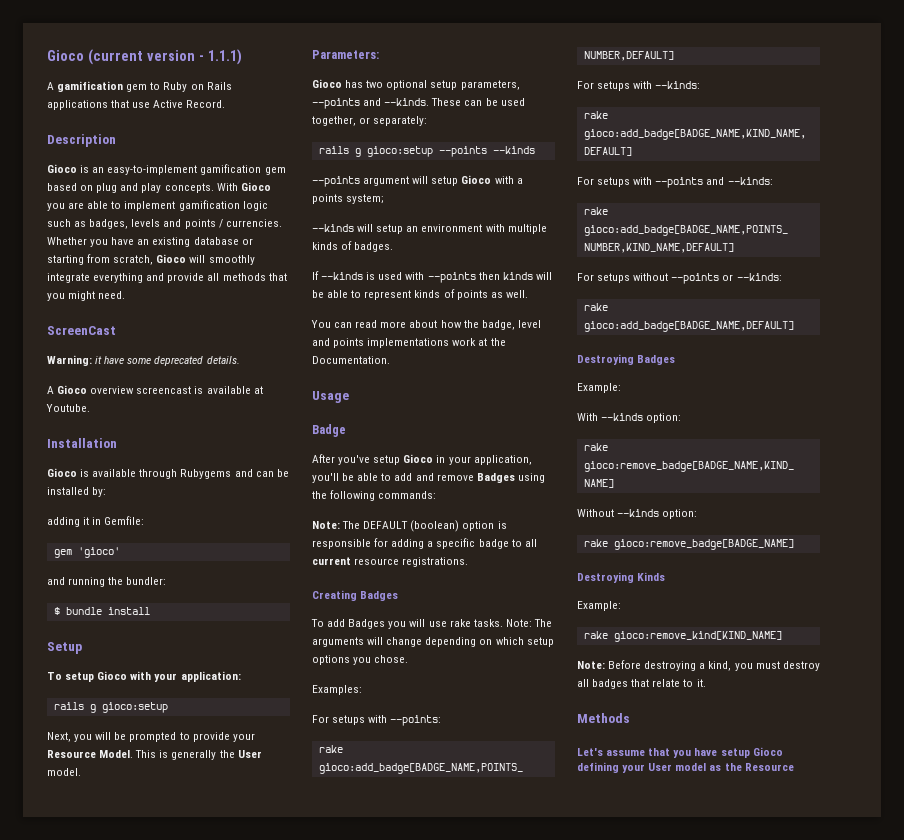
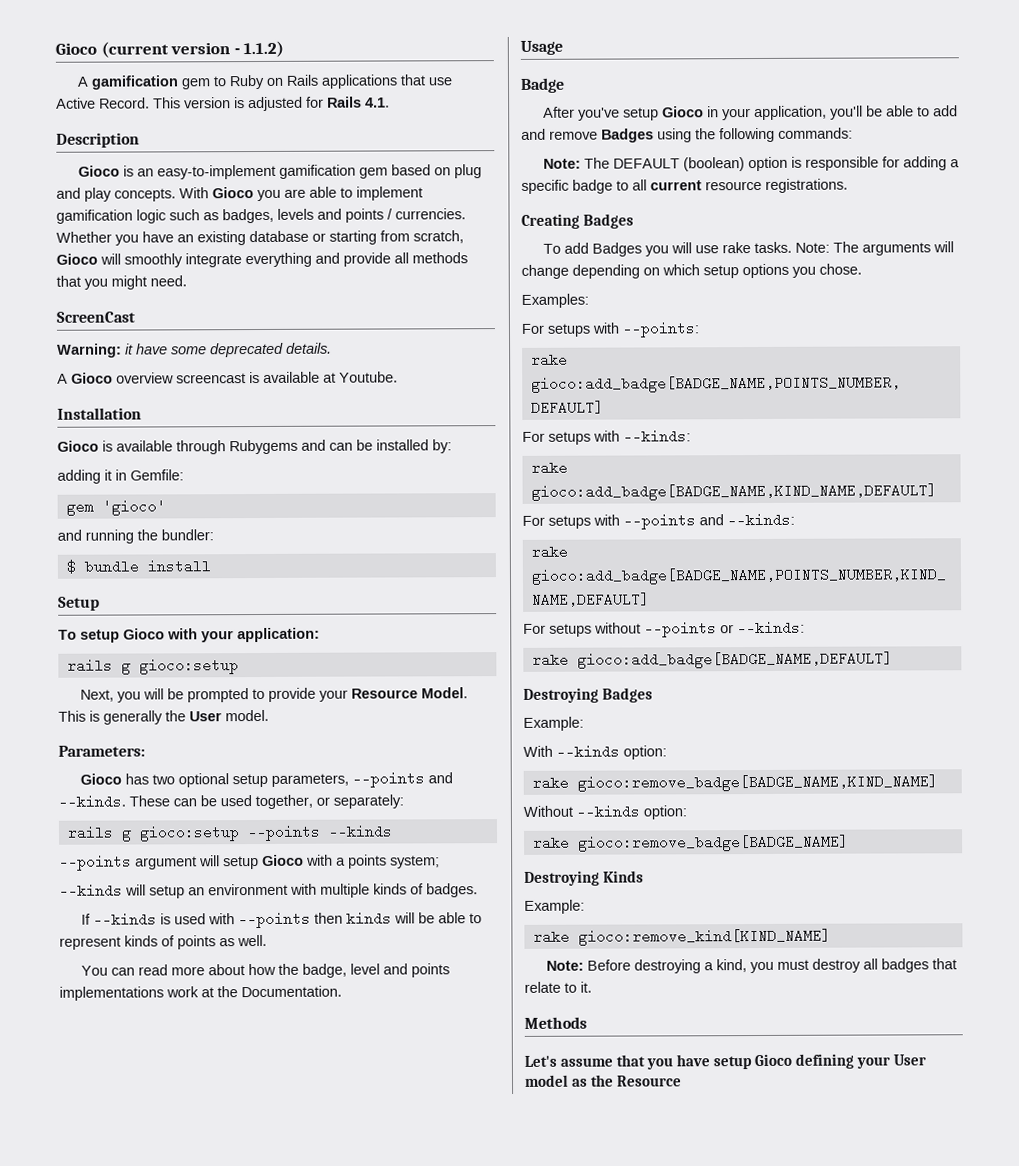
- Gioco (current version - 1.1.1)
+ Gioco (current version - 1.1.2)
+ This version is adjusted for Rails 4.1.

